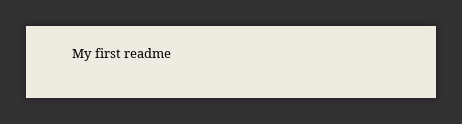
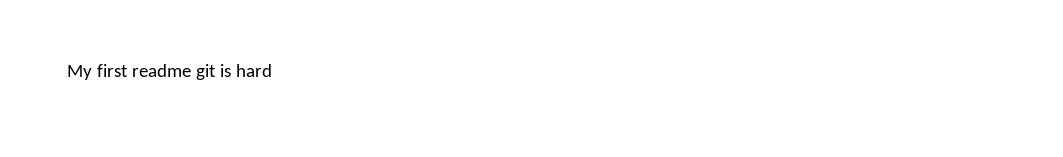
- My first readme
+ My first readme git is hard

